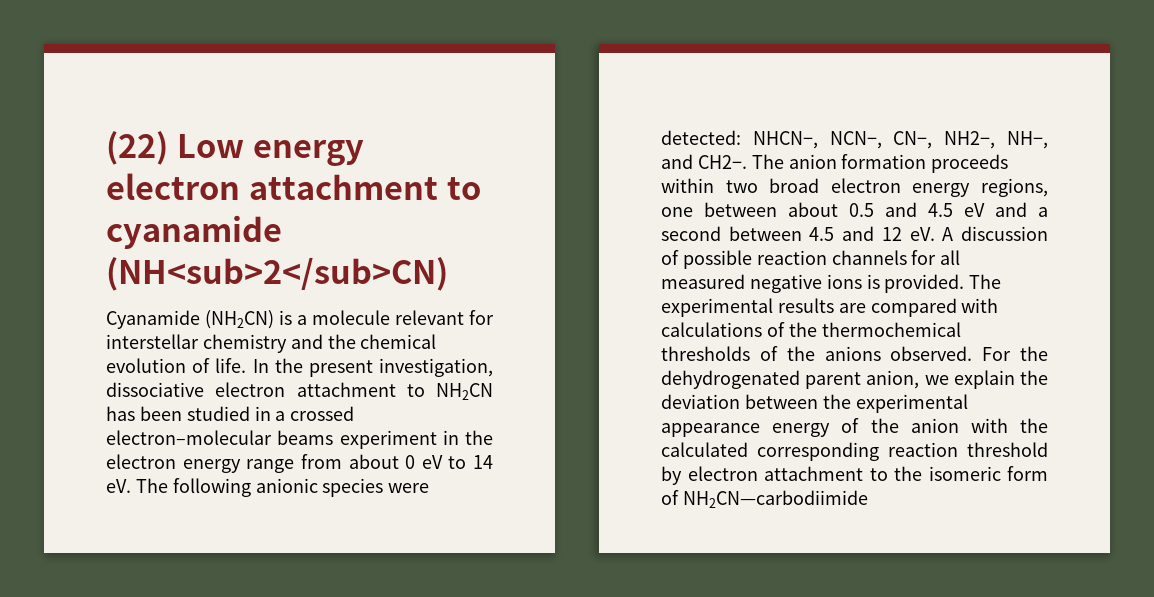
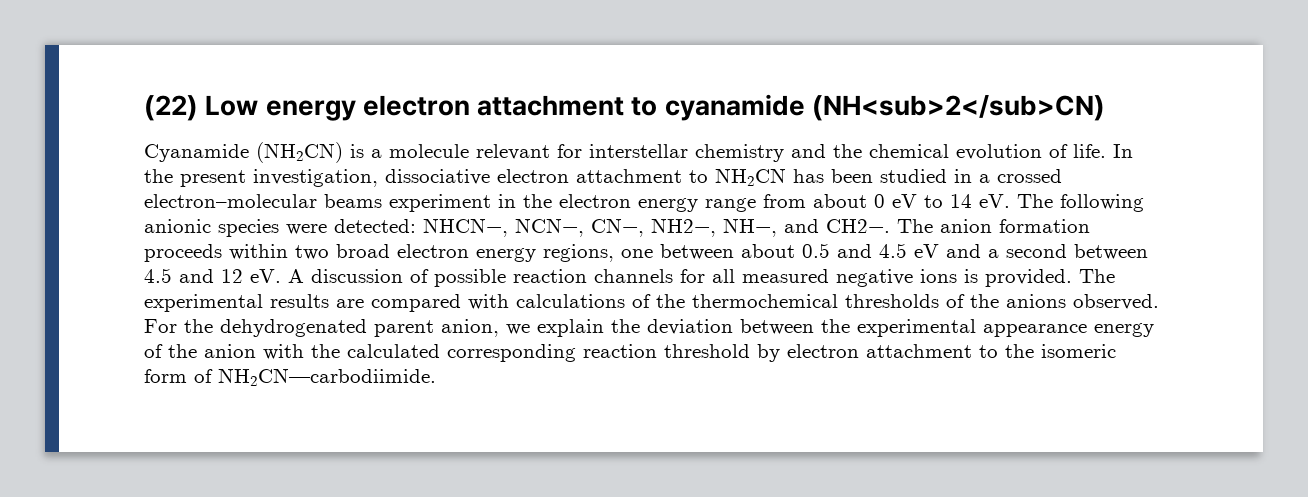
- For the dehydrogenated parent anion, we explain the deviation between the experimental appearance energy of the anion with the calculated corresponding reaction threshold by electron attachment to the isomeric form of NH2CN—carbodiimide
+ For the dehydrogenated parent anion, we explain the deviation between the experimental appearance energy of the anion with the calculated corresponding reaction threshold by electron attachment to the isomeric form of NH2CN—carbodiimide.

